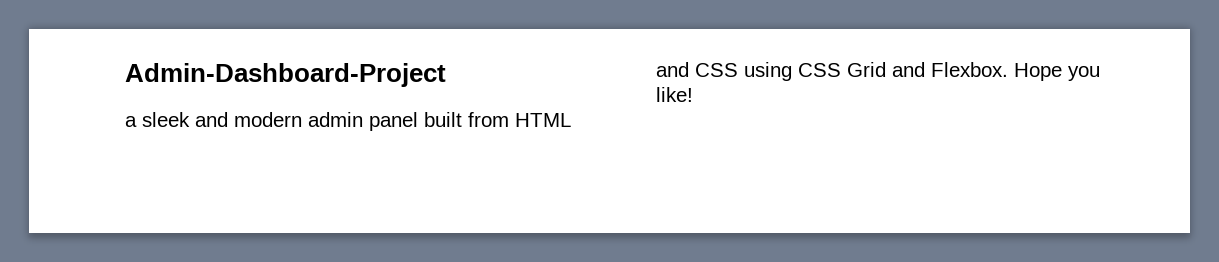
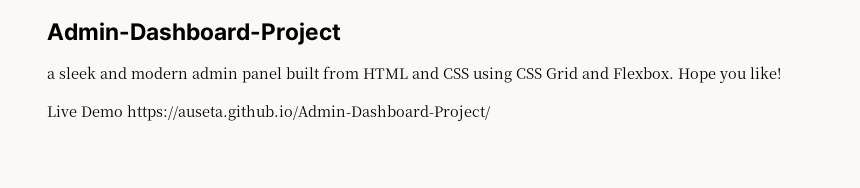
+ Live Demo https://auseta.github.io/Admin-Dashboard-Project/

